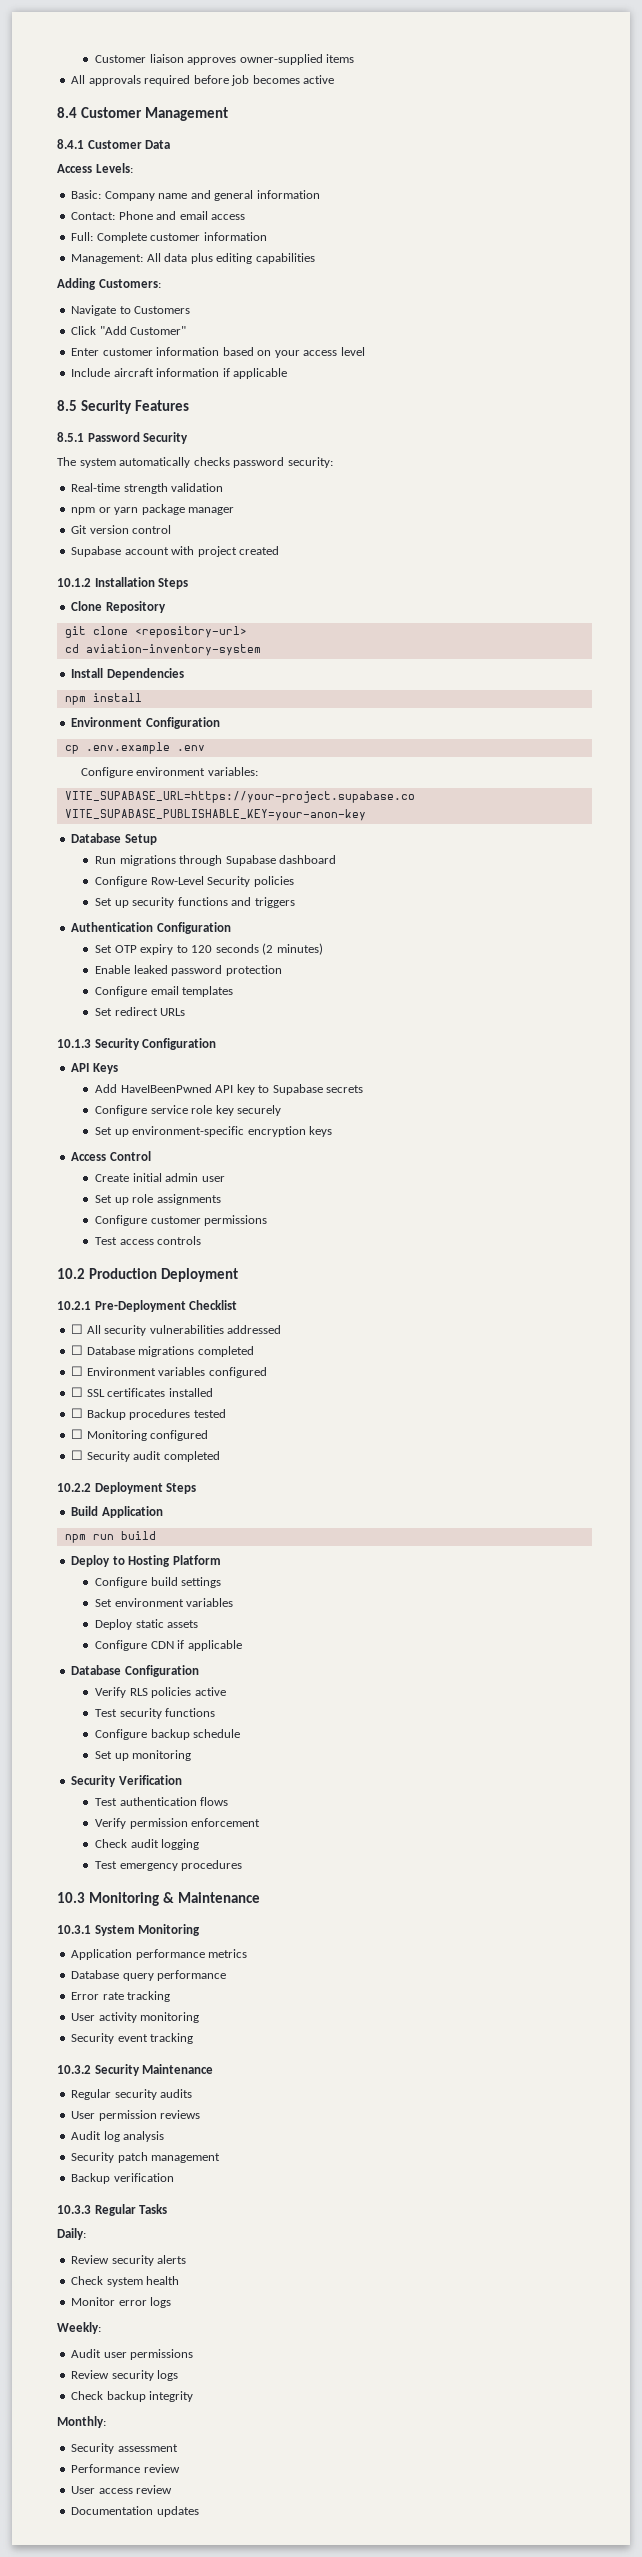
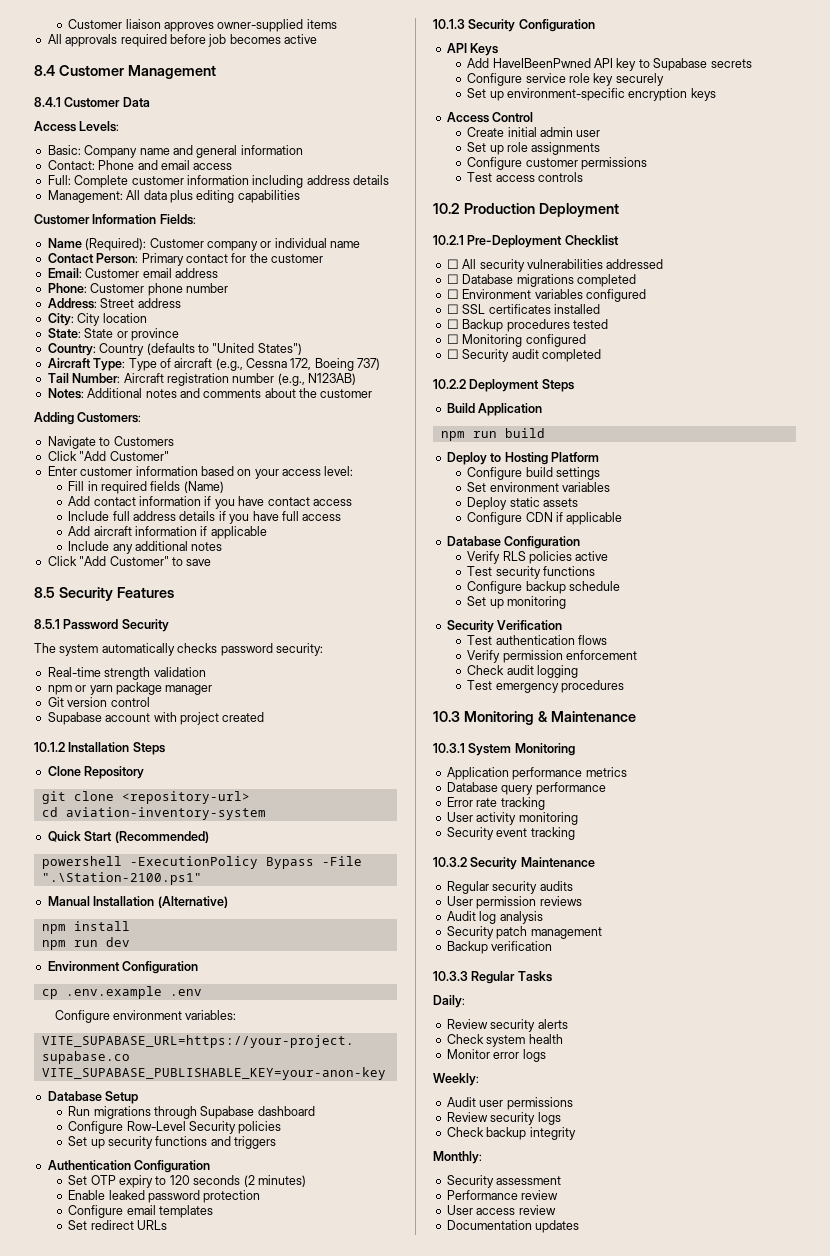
- Full: Complete customer information
+ Full: Complete customer information including address details
+ Customer Information Fields:
+ Name (Required): Customer company or individual name
+ Contact Person: Primary contact for the customer
+ Email: Customer email address
+ Phone: Customer phone number
+ Address: Street address
+ City: City location
+ State: State or province
+ Country: Country (defaults to "United States")
+ Aircraft Type: Type of aircraft (e.g., Cessna 172, Boeing 737)
+ Tail Number: Aircraft registration number (e.g., N123AB)
+ Notes: Additional notes and comments about the customer
- Enter customer information based on your access level
- Include aircraft information if applicable
+ Enter customer information based on your access level:
+ Fill in required fields (Name)
+ Add contact information if you have contact access
+ Include full address details if you have full access
+ Add aircraft information if applicable
+ Include any additional notes
+ Click "Add Customer" to save
- Install Dependencies
+ Quick Start (Recommended)
+ powershell -ExecutionPolicy Bypass -File ".\Station-2100.ps1"
+ Manual Installation (Alternative)
+ npm run dev

